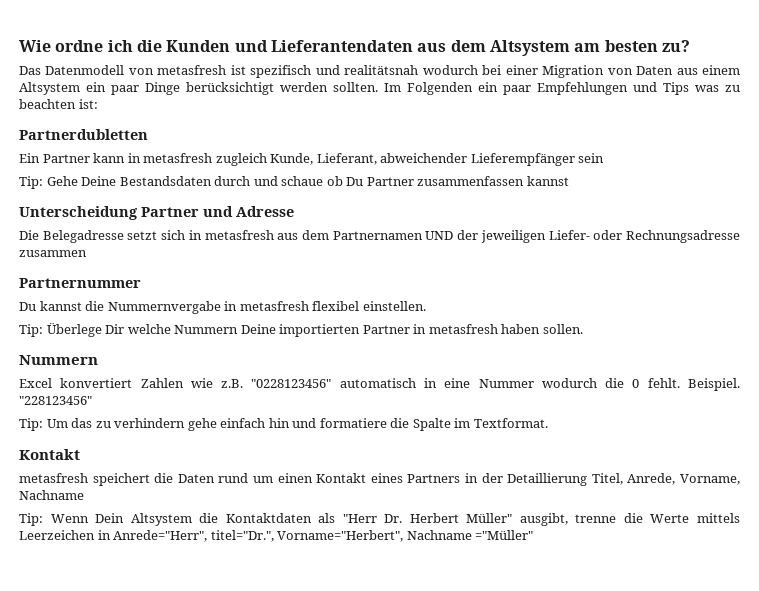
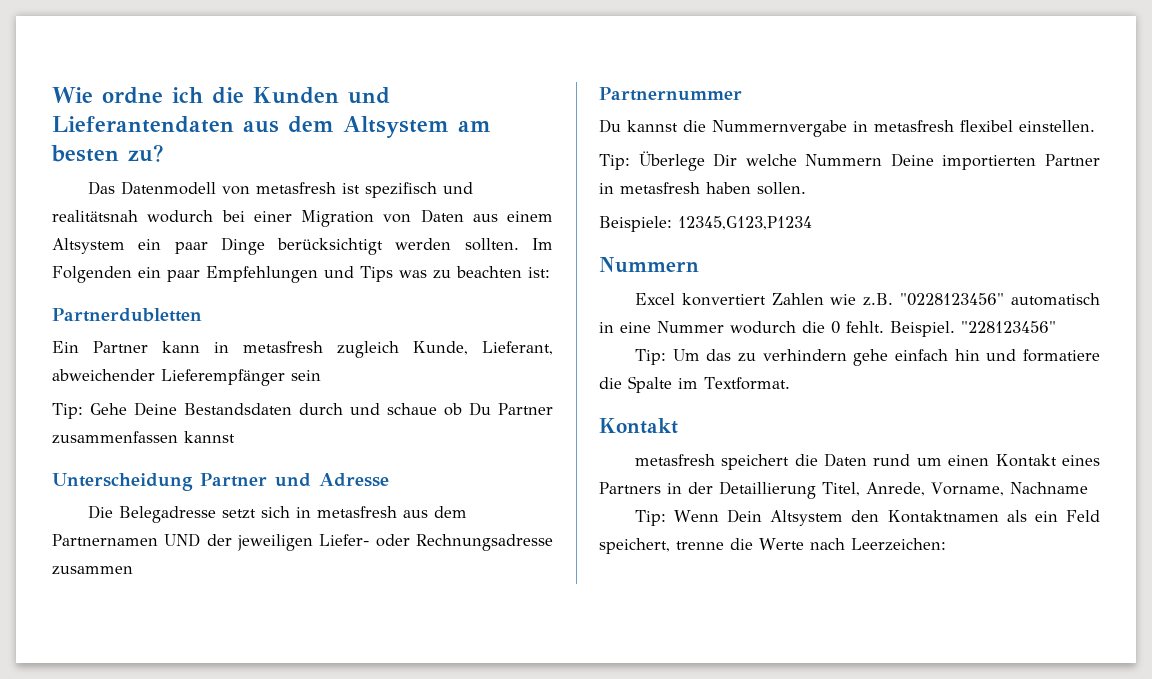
+ Beispiele: 12345,G123,P1234
- Tip: Wenn Dein Altsystem die Kontaktdaten als "Herr Dr. Herbert Müller" ausgibt, trenne die Werte mittels Leerzeichen in Anrede="Herr", titel="Dr.", Vorname="Herbert", Nachname ="Müller"
+ Tip: Wenn Dein Altsystem den Kontaktnamen als ein Feld speichert, trenne die Werte nach Leerzeichen:

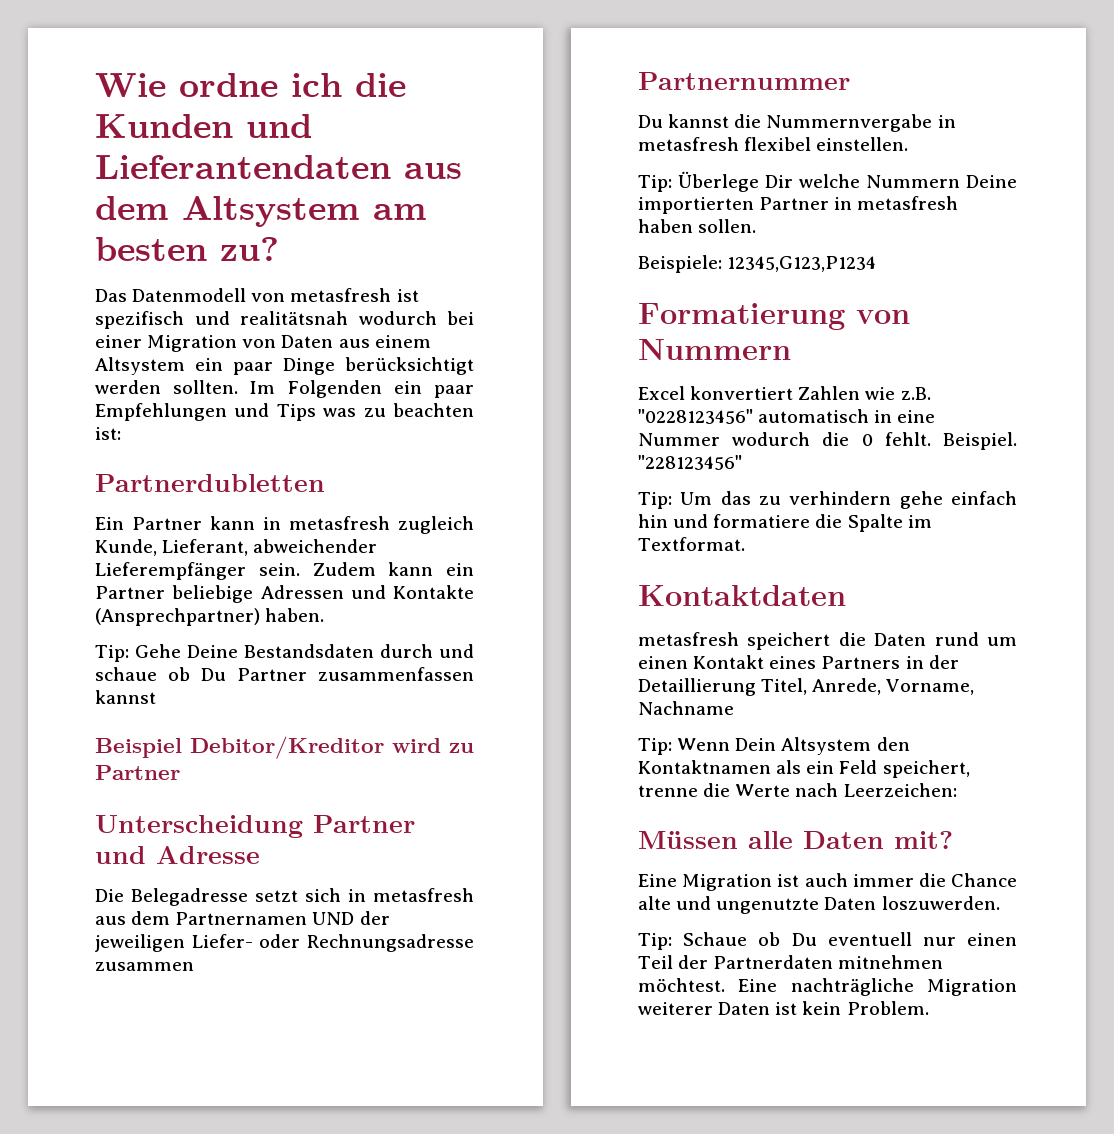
- Ein Partner kann in metasfresh zugleich Kunde, Lieferant, abweichender Lieferempfänger sein
+ Ein Partner kann in metasfresh zugleich Kunde, Lieferant, abweichender Lieferempfänger sein. Zudem kann ein Partner beliebige Adressen und Kontakte (Ansprechpartner) haben.
+ Beispiel Debitor/Kreditor wird zu Partner
  Beispiele: 12345,G123,P1234
- Nummern
+ Formatierung von Nummern
  Tip: Um das zu verhindern gehe einfach hin und formatiere die Spalte im Textformat.
- Kontakt
+ Kontaktdaten
+ Müssen alle Daten mit?
+ Eine Migration ist auch immer die Chance alte und ungenutzte Daten loszuwerden.
+ Tip: Schaue ob Du eventuell nur einen Teil der Partnerdaten mitnehmen möchtest. Eine nachträgliche Migration weiterer Daten ist kein Problem.

